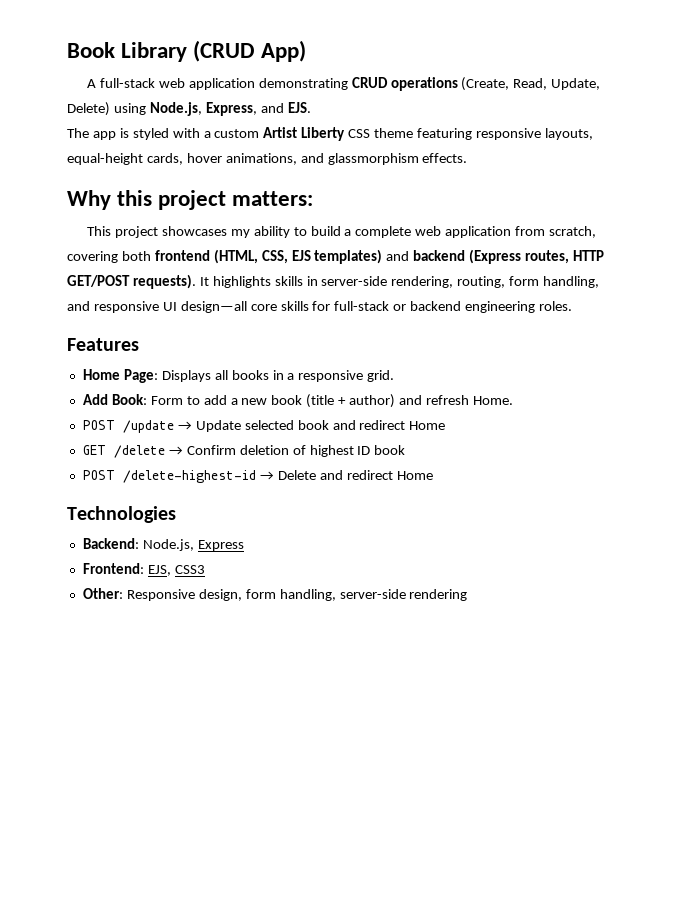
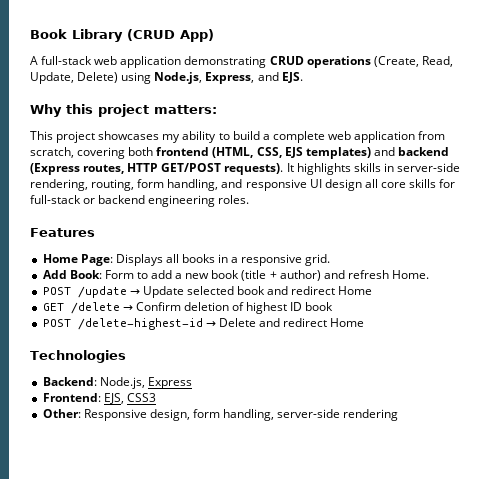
- The app is styled with a custom Artist Liberty CSS theme featuring responsive layouts, equal-height cards, hover animations, and glassmorphism effects.
- It highlights skills in server-side rendering, routing, form handling, and responsive UI design—all core skills for full-stack or backend engineering roles.
+ It highlights skills in server-side rendering, routing, form handling, and responsive UI design all core skills for full-stack or backend engineering roles.

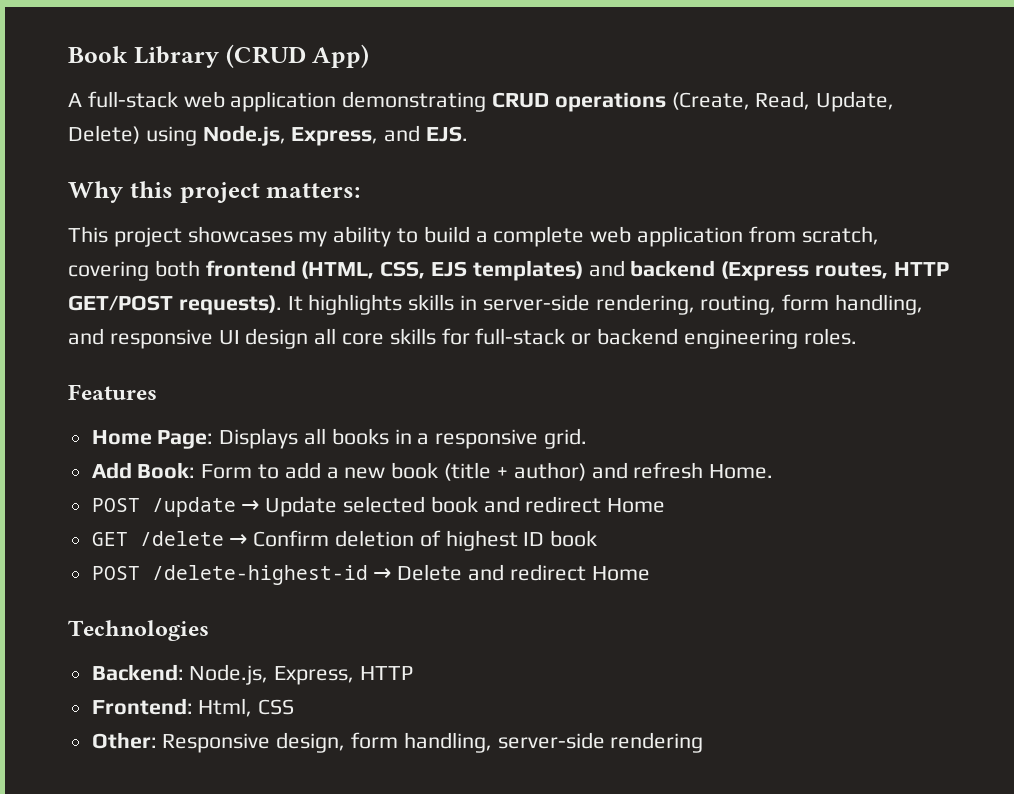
- Backend: Node.js, Express
+ Backend: Node.js, Express, HTTP
- Frontend: EJS, CSS3
+ Frontend: Html, CSS

